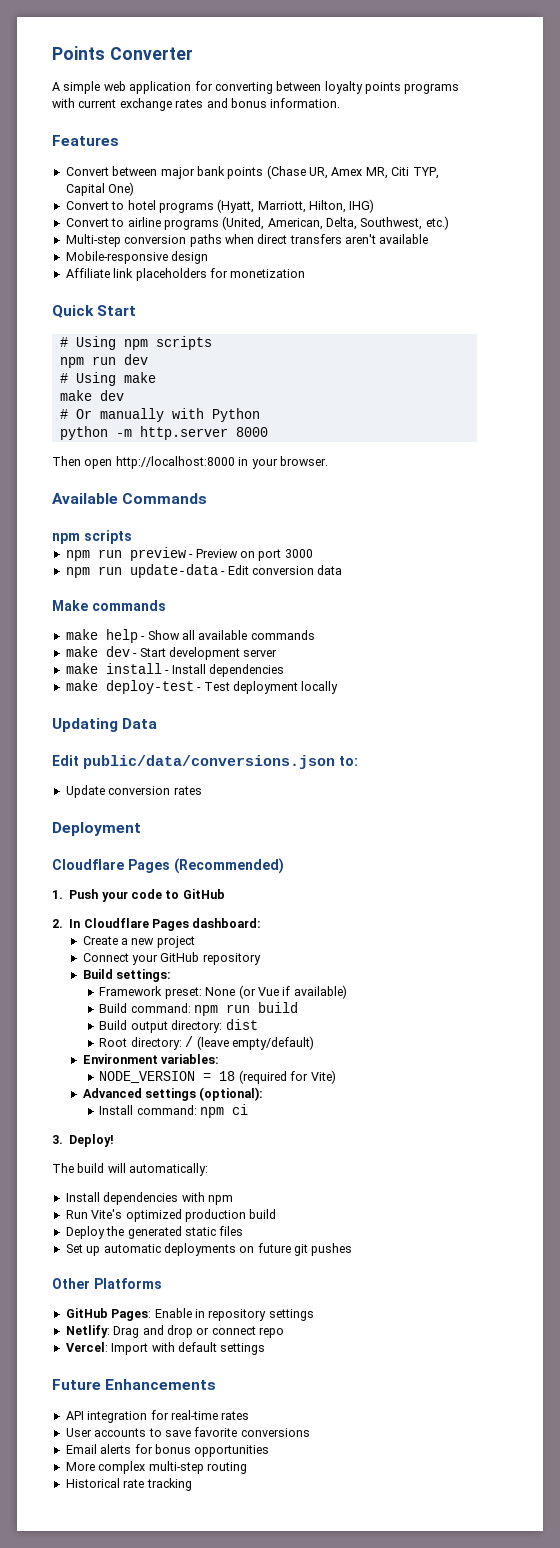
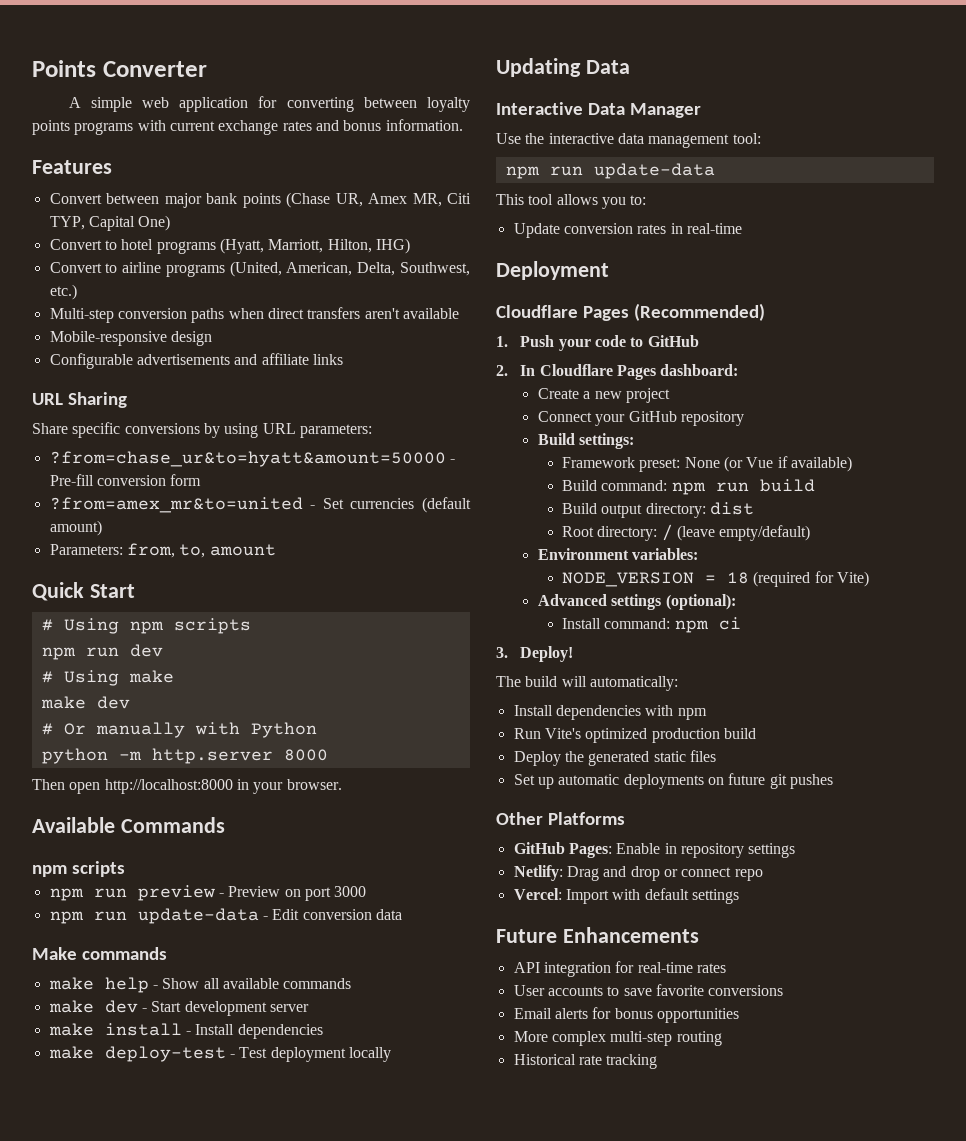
- Affiliate link placeholders for monetization
+ Configurable advertisements and affiliate links
+ URL Sharing
+ Share specific conversions by using URL parameters:
+ ?from=chase_ur&to=hyatt&amount=50000 - Pre-fill conversion form
+ ?from=amex_mr&to=united - Set currencies (default amount)
+ Parameters: from, to, amount
- Edit public/data/conversions.json to:
+ Interactive Data Manager
+ Use the interactive data management tool:
+ npm run update-data
+ This tool allows you to:
- Update conversion rates
+ Update conversion rates in real-time

